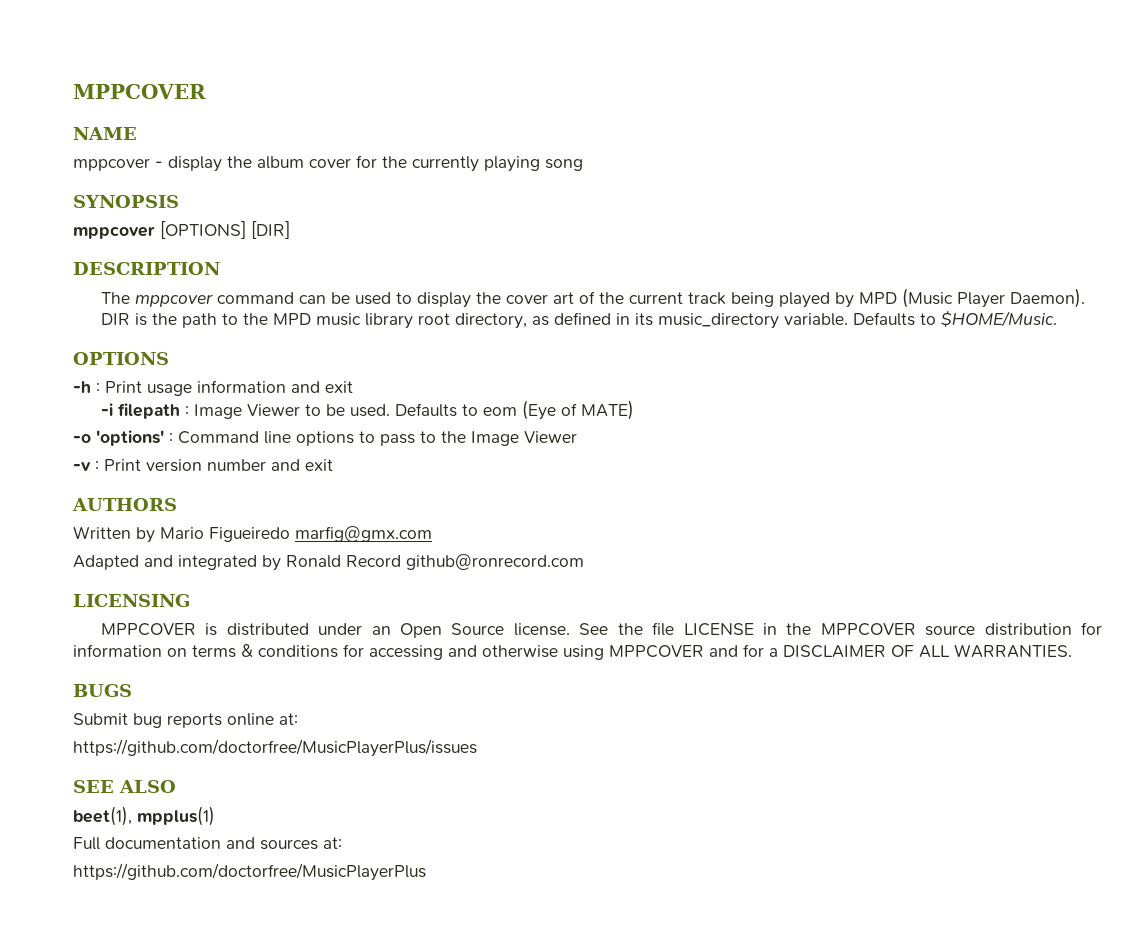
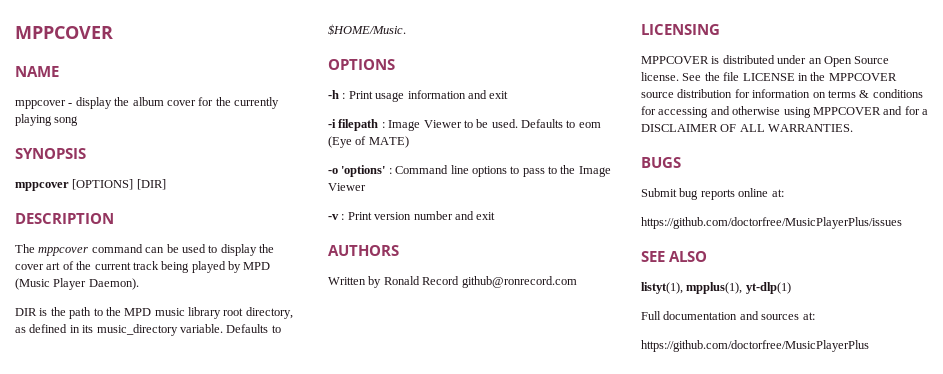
- Written by Mario Figueiredo marfig@gmx.com
- Adapted and integrated by Ronald Record github@ronrecord.com
+ Written by Ronald Record github@ronrecord.com
- beet(1), mpplus(1)
+ listyt(1), mpplus(1), yt-dlp(1)

